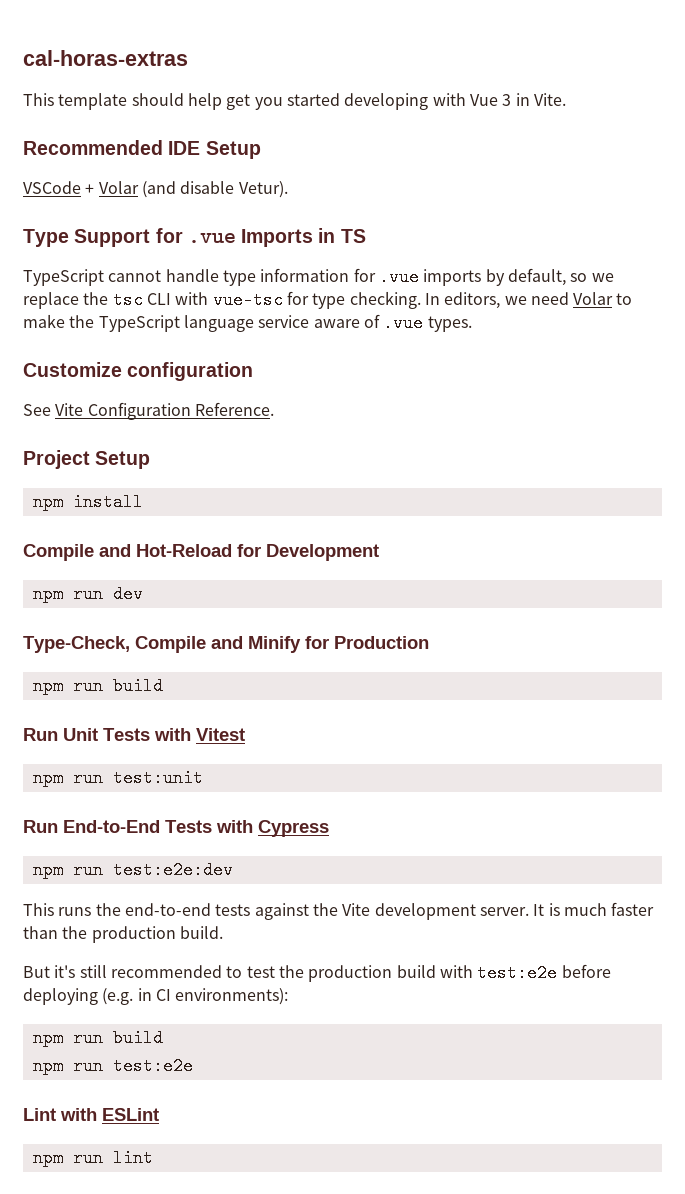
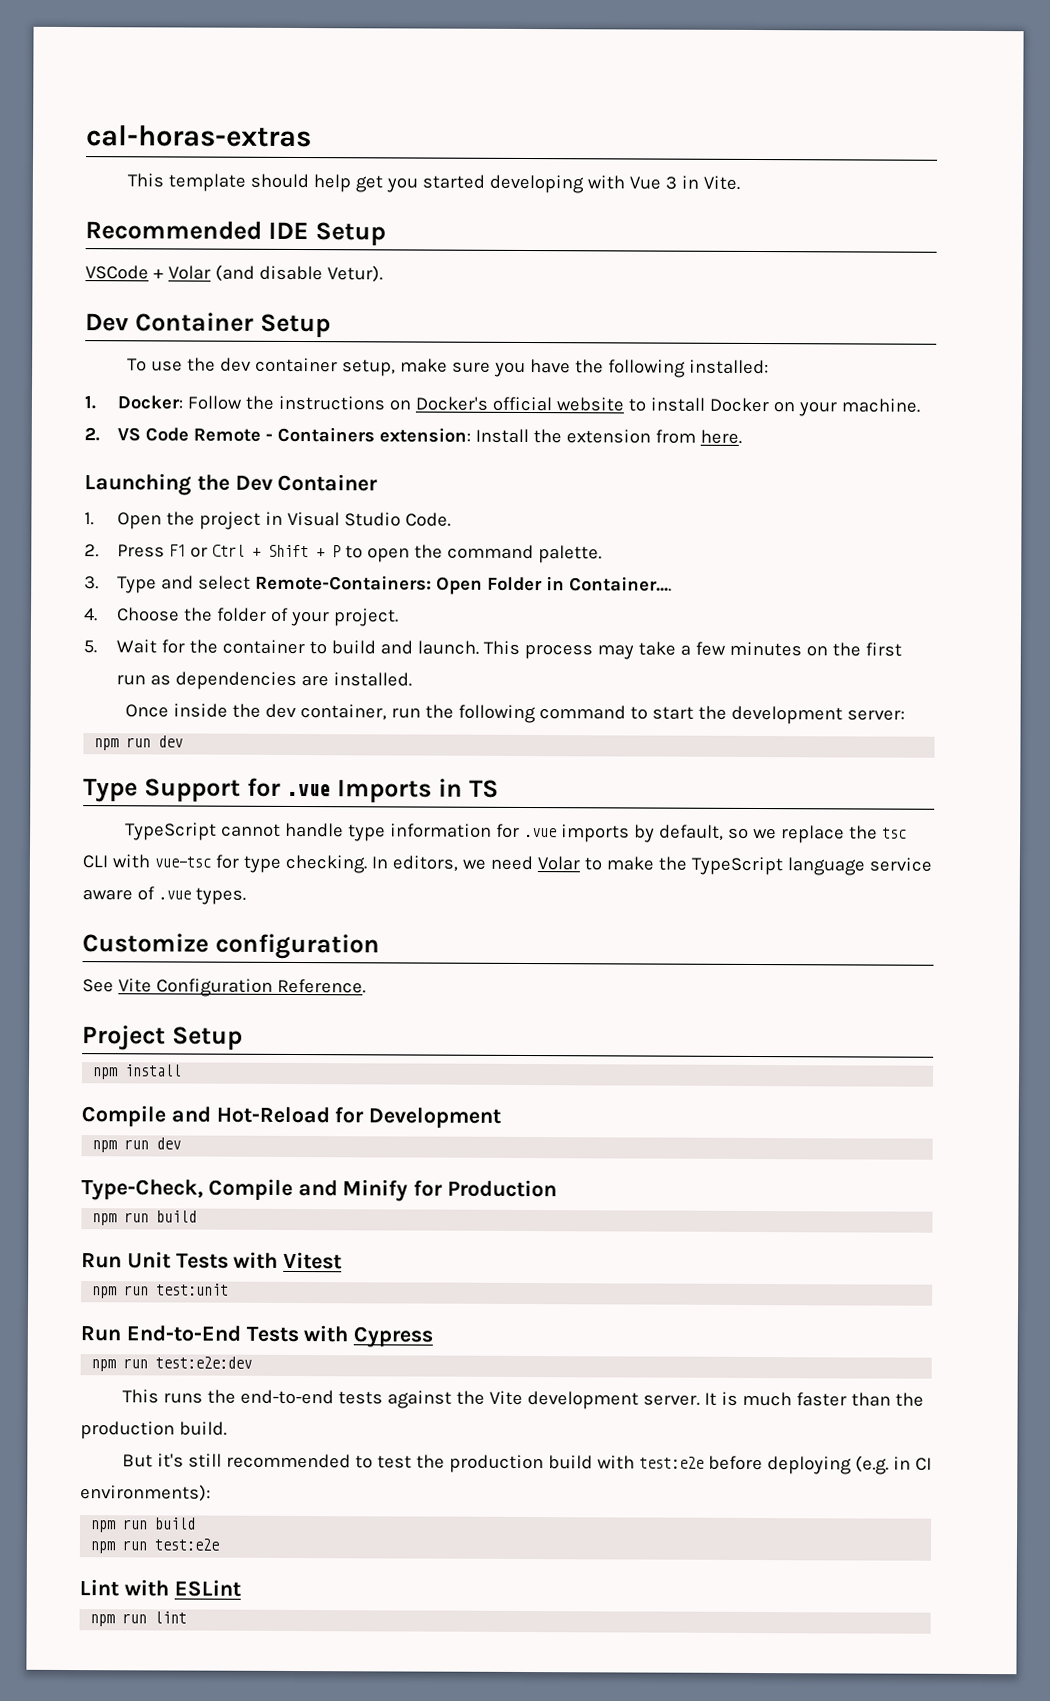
+ Dev Container Setup
+ To use the dev container setup, make sure you have the following installed:
+ 1. Docker: Follow the instructions on Docker's official website to install Docker on your machine.
+ 2. VS Code Remote - Containers extension: Install the extension from here.
+ Launching the Dev Container
+ 1. Open the project in Visual Studio Code.
+ 2. Press F1 or Ctrl + Shift + P to open the command palette.
+ 3. Type and select Remote-Containers: Open Folder in Container....
+ 4. Choose the folder of your project.
+ 5. Wait for the container to build and launch. This process may take a few minutes on the first run as dependencies are installed.
+ Once inside the dev container, run the following command to start the development server:
+ npm run dev

